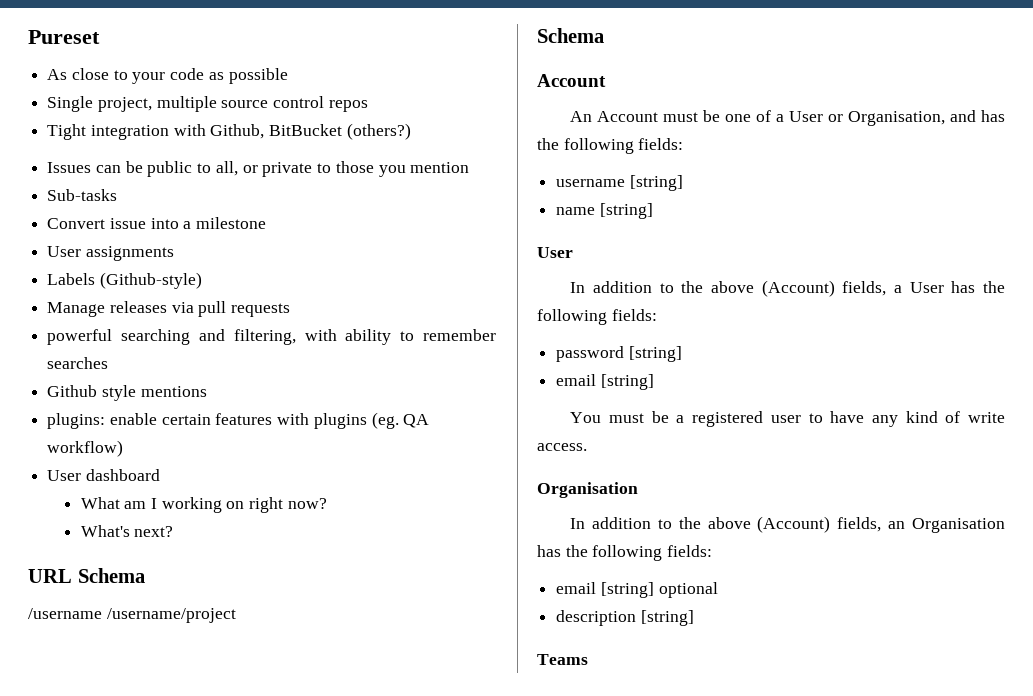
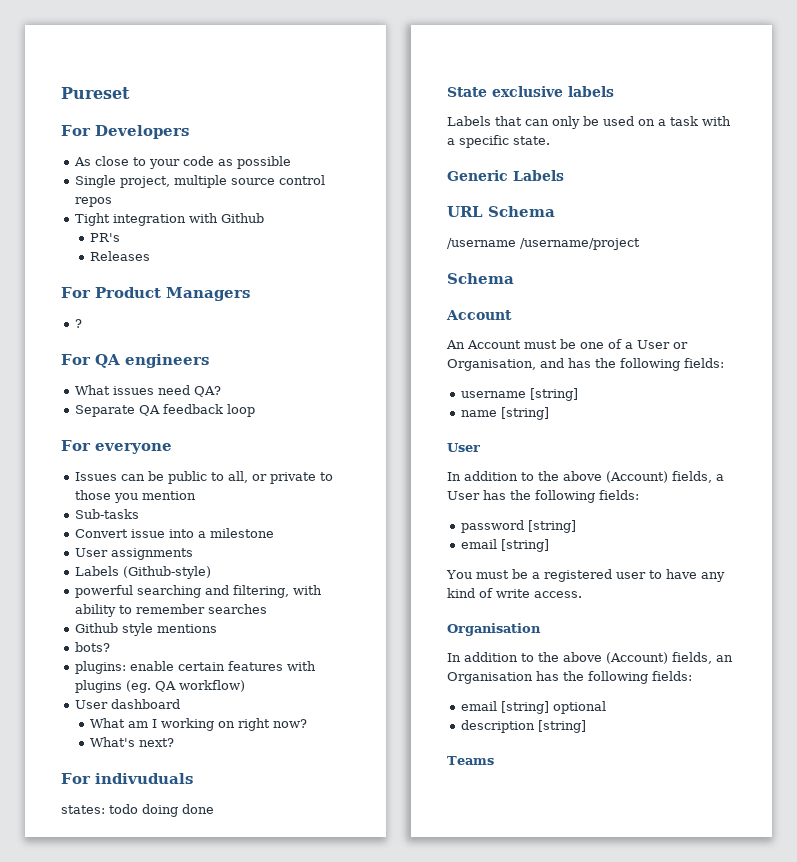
+ For Developers
- Tight integration with Github, BitBucket (others?)
+ Tight integration with Github
+ PR's
+ Releases
+ For Product Managers
+ ?
+ For QA engineers
+ What issues need QA?
+ Separate QA feedback loop
+ For everyone
- Manage releases via pull requests
+ bots?
+ For indivuduals
+ states: todo doing done
+ State exclusive labels
+ Labels that can only be used on a task with a specific state.
+ Generic Labels

